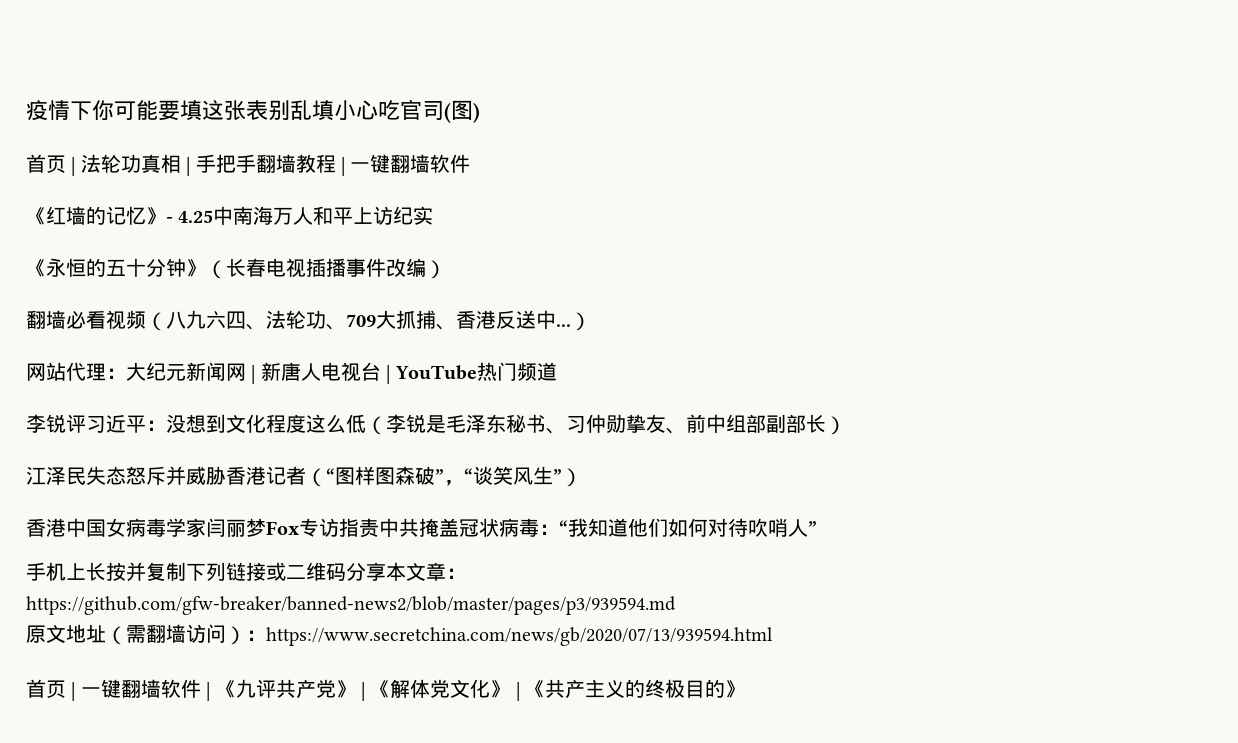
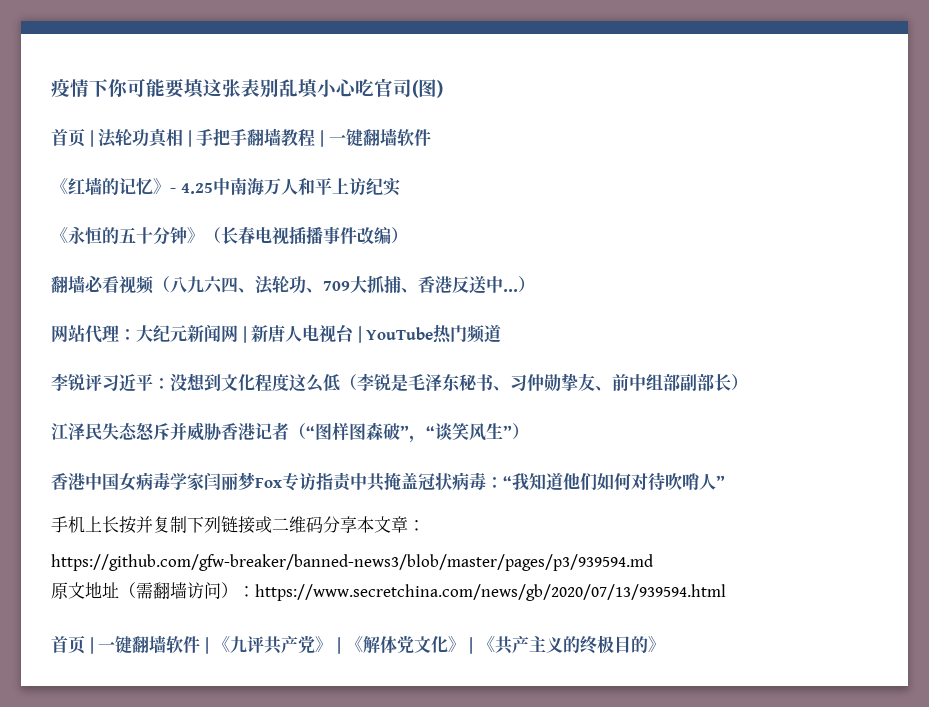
- https://github.com/gfw-breaker/banned-news2/blob/master/pages/p3/939594.md
+ https://github.com/gfw-breaker/banned-news3/blob/master/pages/p3/939594.md

